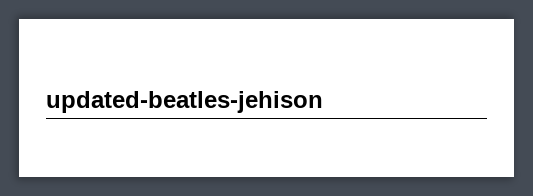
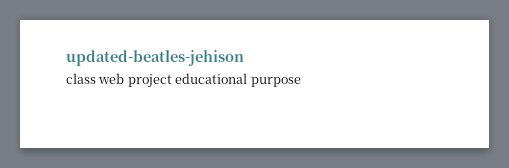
+ class web project educational purpose

